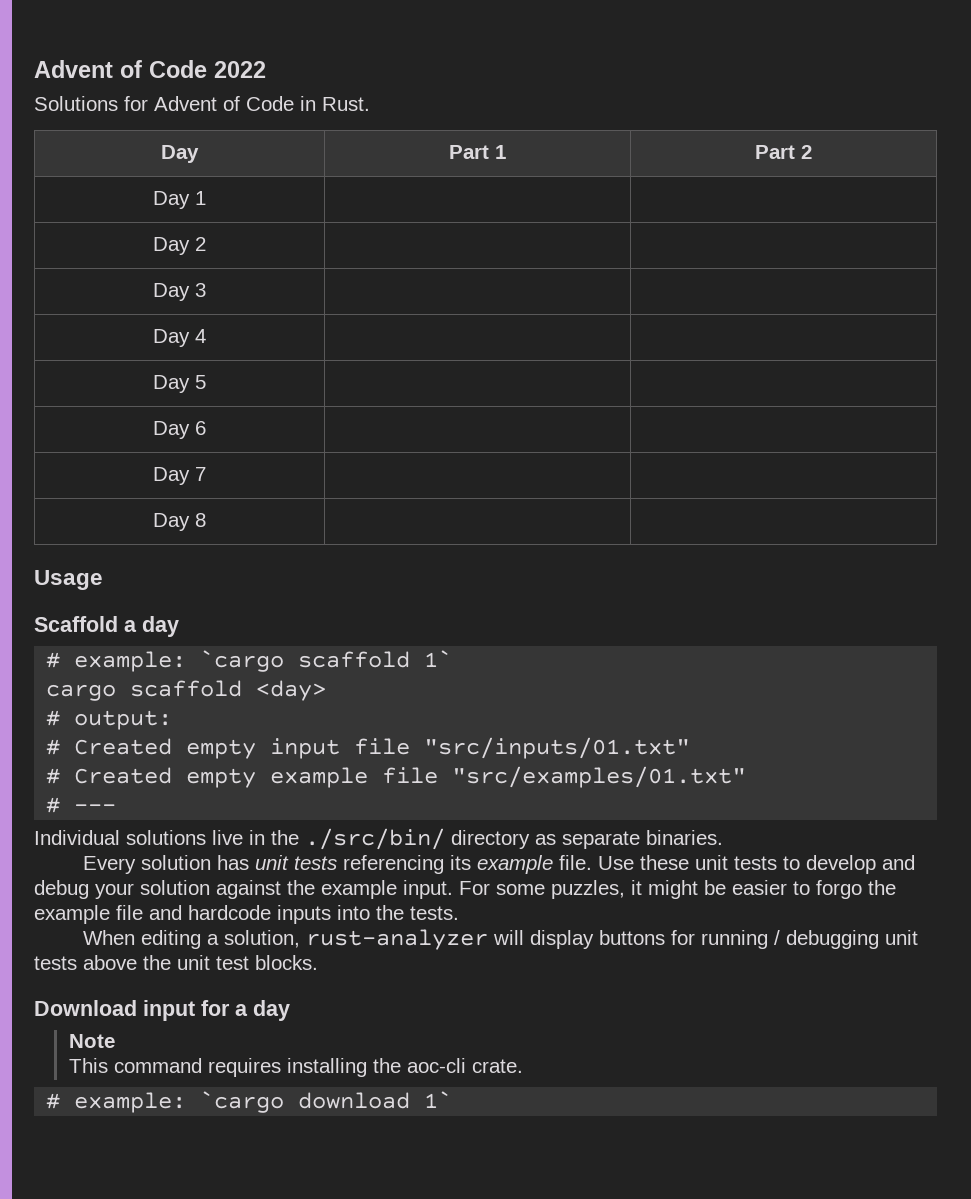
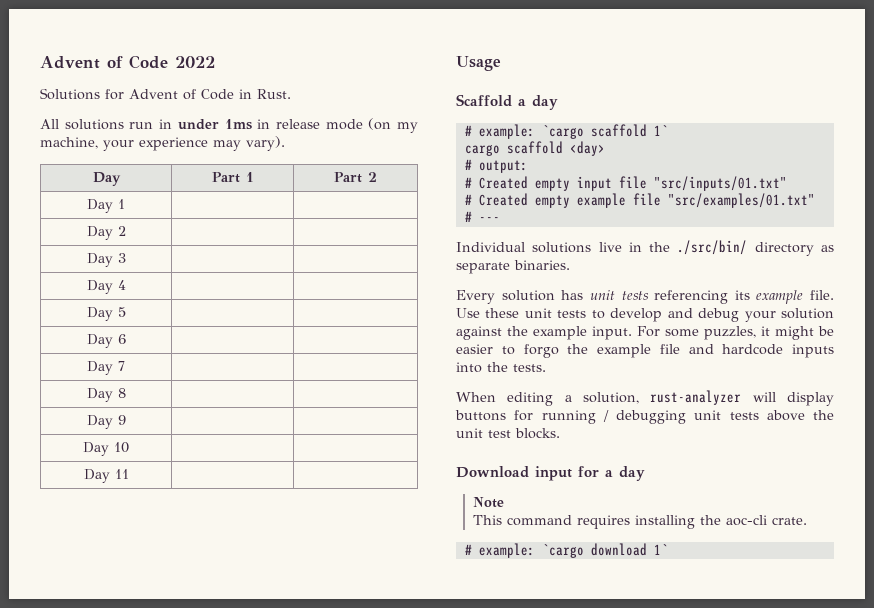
+ All solutions run in under 1ms in release mode (on my machine, your experience may vary).
+ Day 9 | |
+ Day 10 | |
+ Day 11 | |

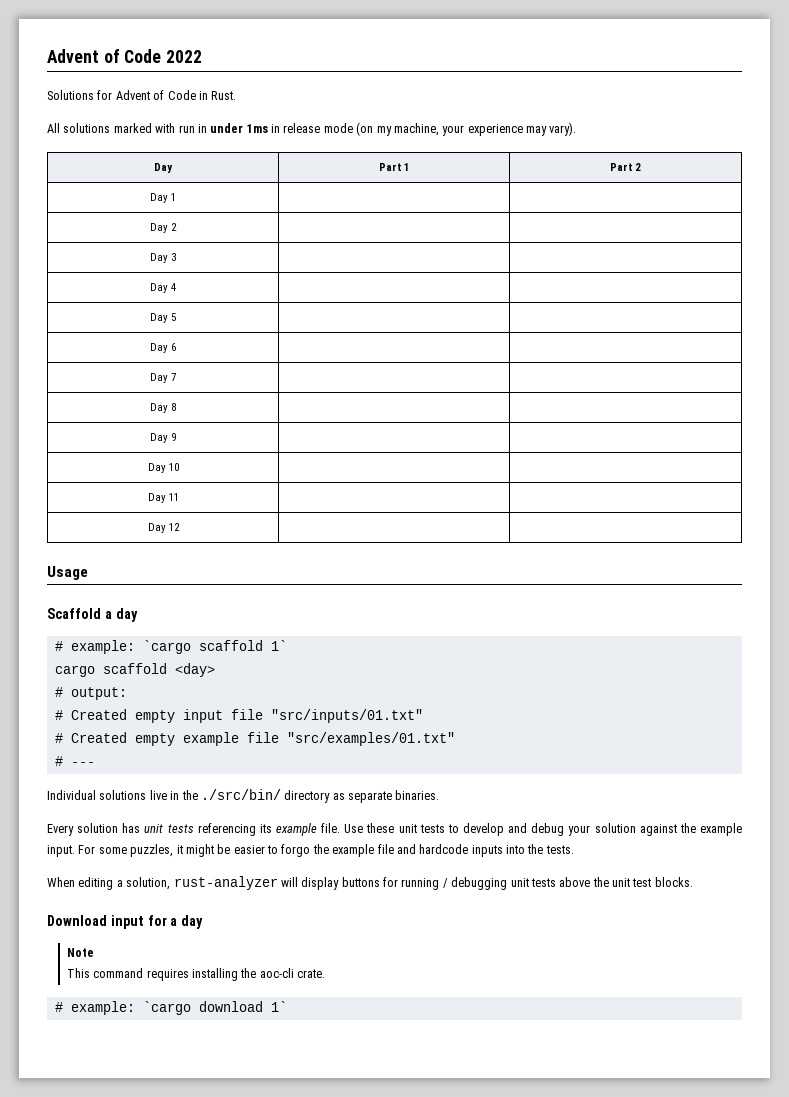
- All solutions run in under 1ms in release mode (on my machine, your experience may vary).
+ All solutions marked with run in under 1ms in release mode (on my machine, your experience may vary).
+ Day 12 | |

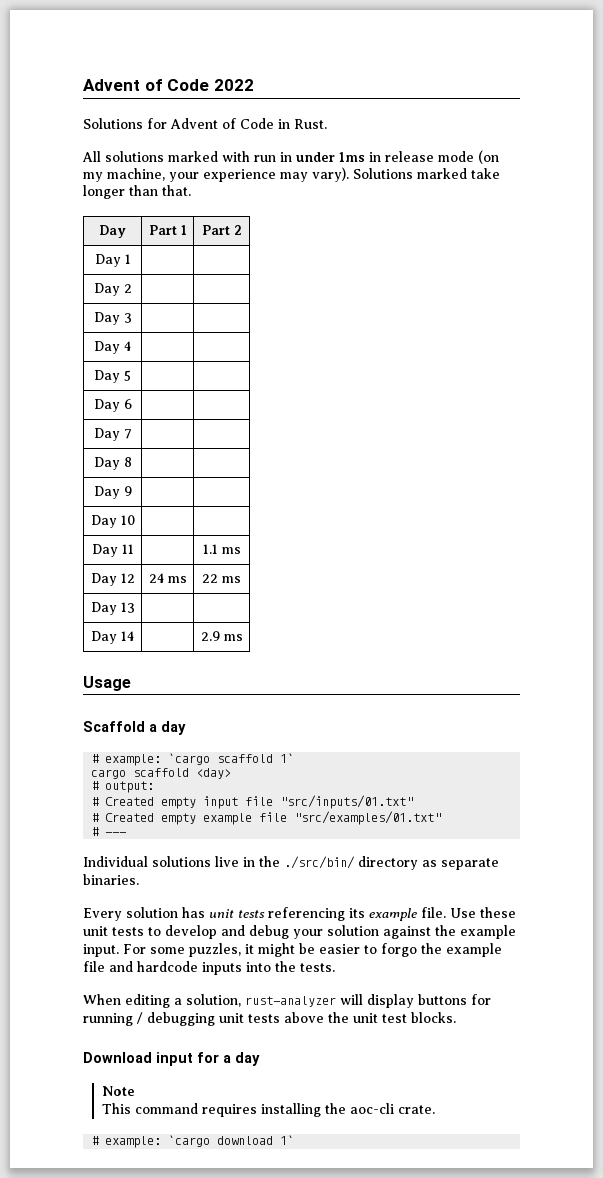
+ Solutions marked take longer than that.
- Day 11 | |
+ Day 11 | | 1.1 ms
- Day 12 | |
+ Day 12 | 24 ms | 22 ms
+ Day 13 | |
+ Day 14 | | 2.9 ms

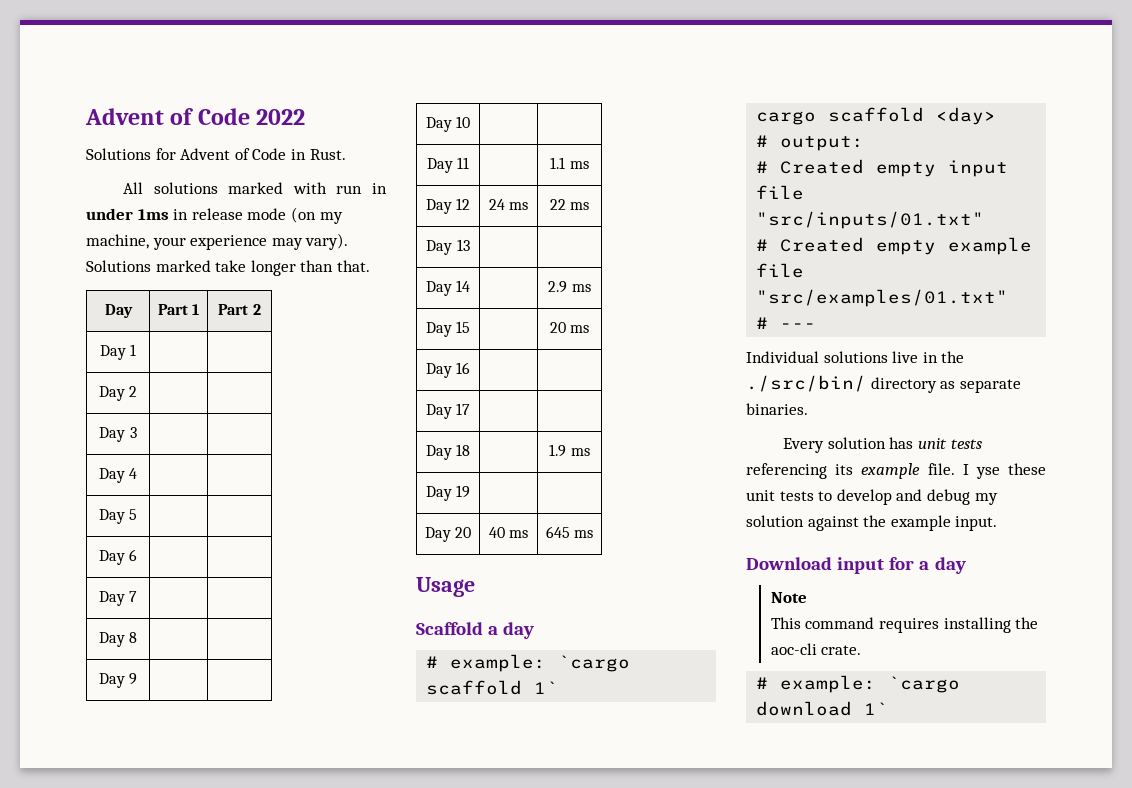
+ Day 15 | | 20 ms
+ Day 16 | |
+ Day 17 | |
+ Day 18 | | 1.9 ms
+ Day 19 | |
+ Day 20 | 40 ms | 645 ms
- Use these unit tests to develop and debug your solution against the example input. For some puzzles, it might be easier to forgo the example file and hardcode inputs into the tests.
- When editing a solution, rust-analyzer will display buttons for running / debugging unit tests above the unit test blocks.
+ I yse these unit tests to develop and debug my solution against the example input.

